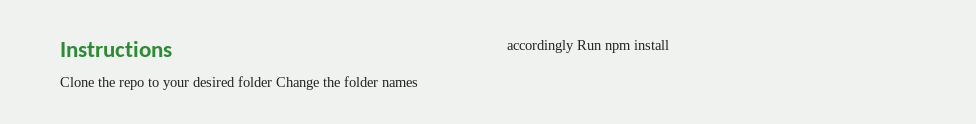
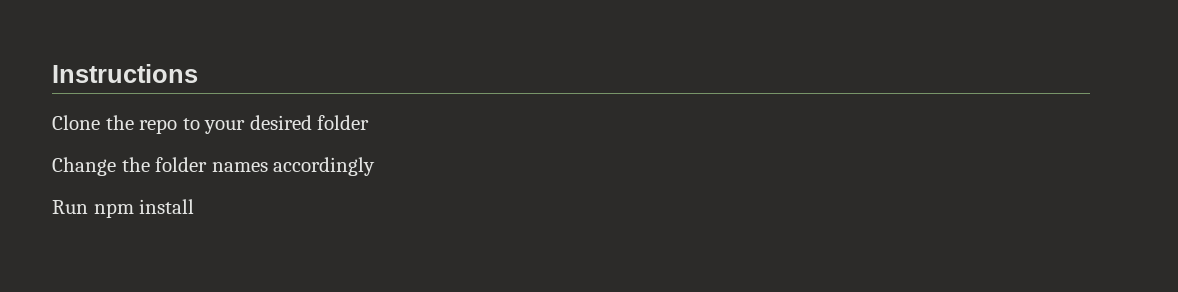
- Clone the repo to your desired folder Change the folder names accordingly Run npm install
+ Clone the repo to your desired folder
+ Change the folder names accordingly
+ Run npm install

